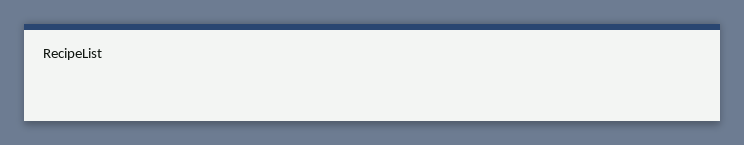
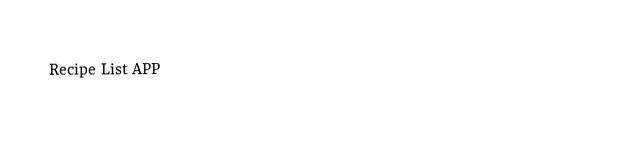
- RecipeList
+ Recipe List APP

